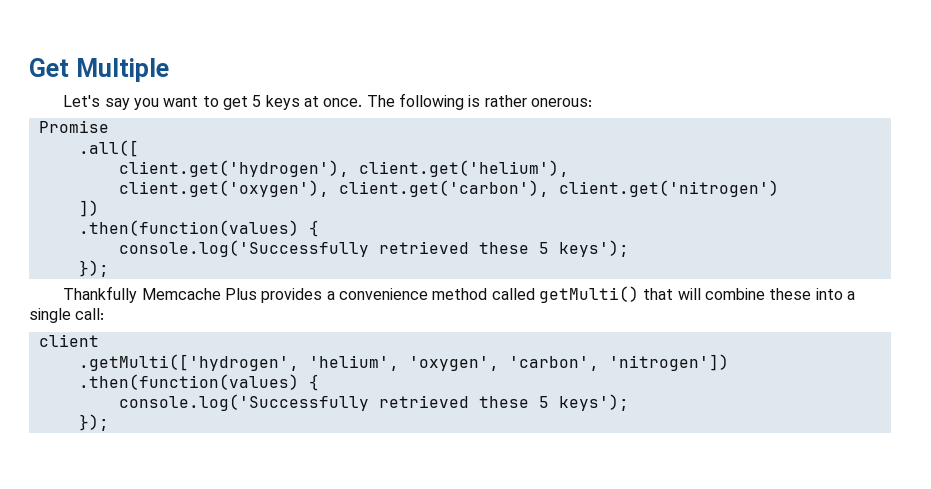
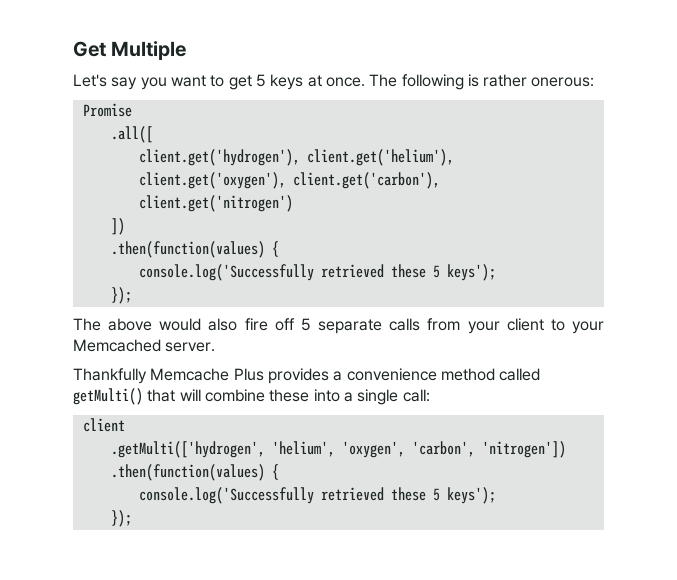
+ The above would also fire off 5 separate calls from your client to your Memcached server.

